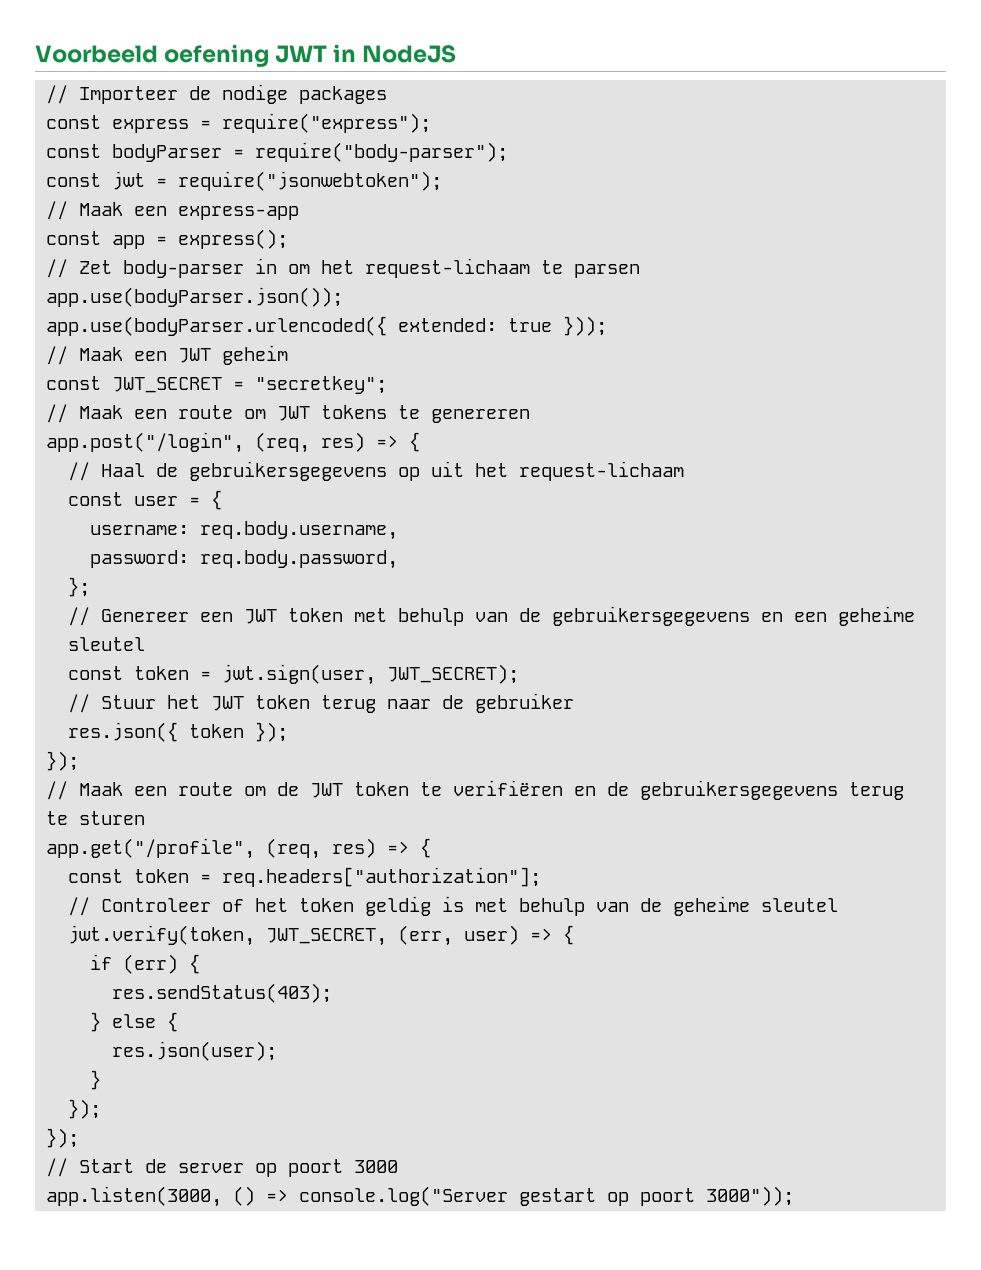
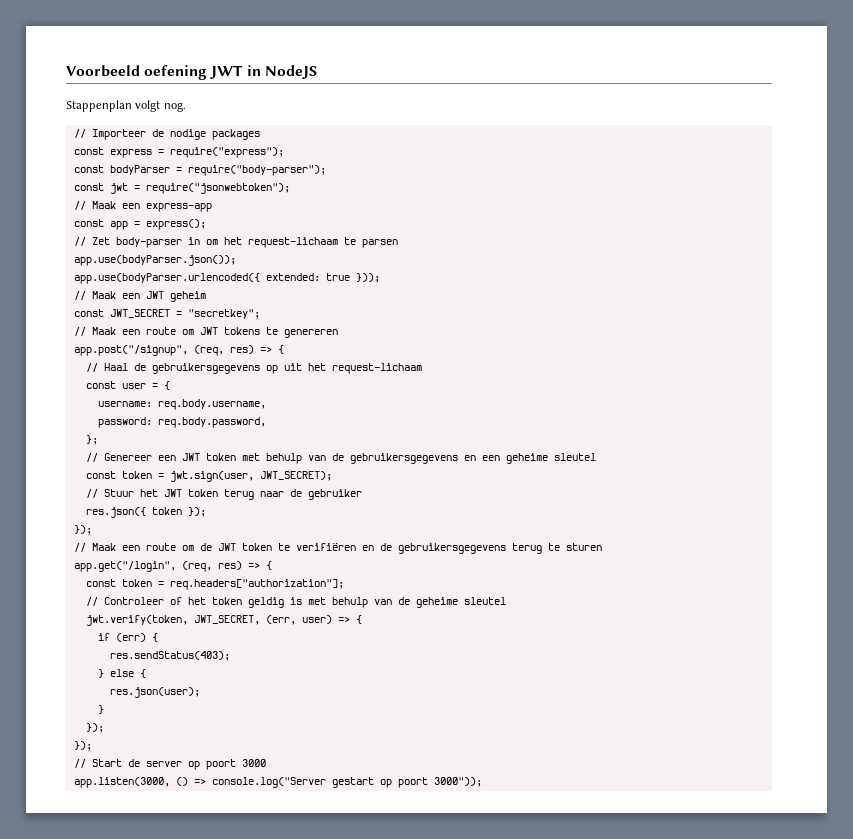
+ Stappenplan volgt nog.
- app.post("/login", (req, res) => {
+ app.post("/signup", (req, res) => {
- app.get("/profile", (req, res) => {
+ app.get("/login", (req, res) => {

